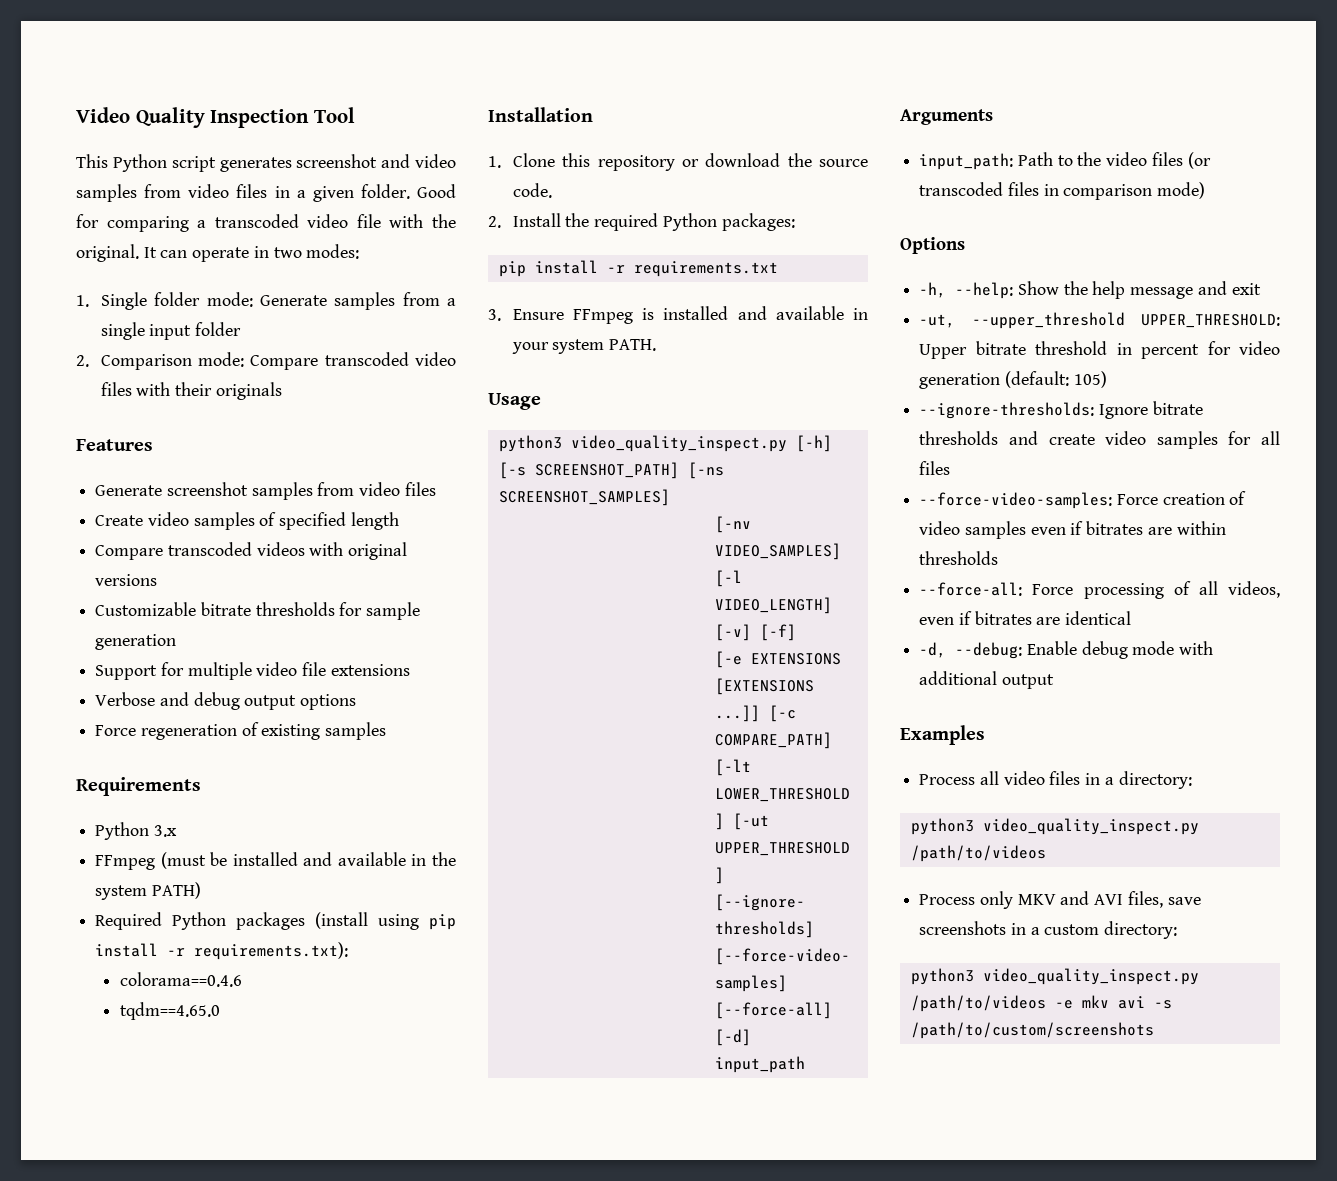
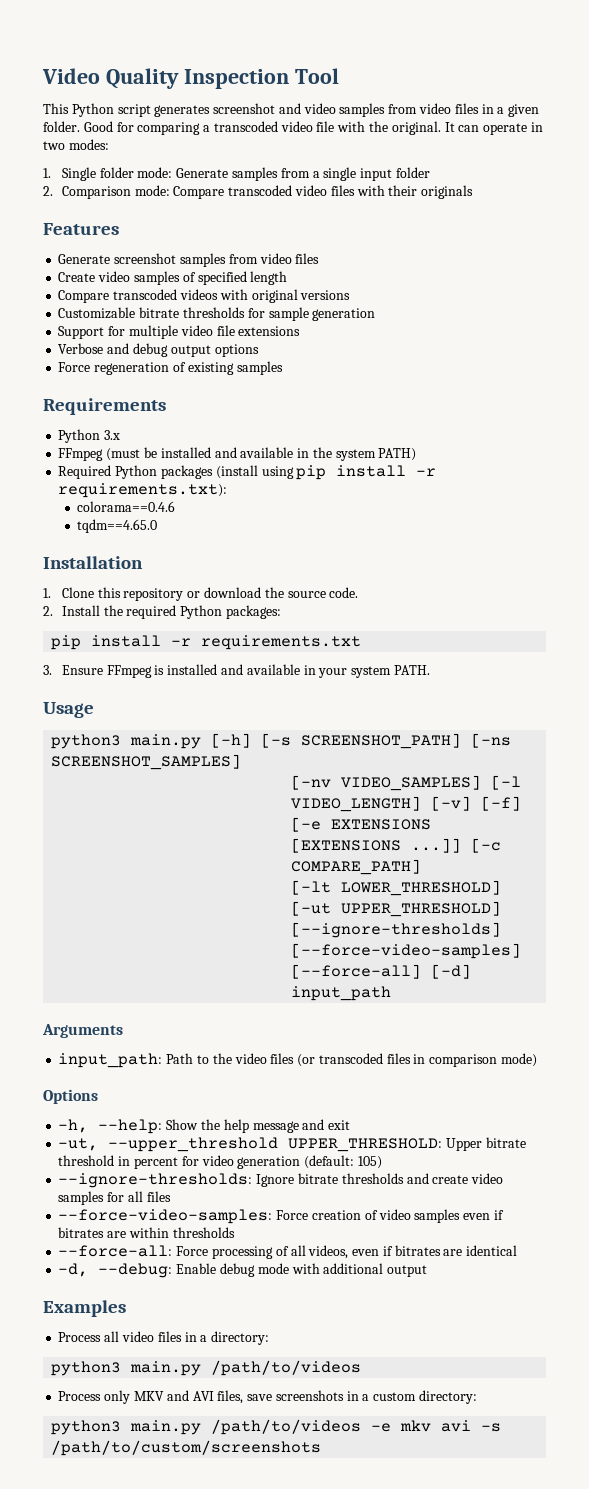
- python3 video_quality_inspect.py [-h] [-s SCREENSHOT_PATH] [-ns SCREENSHOT_SAMPLES]
+ python3 main.py [-h] [-s SCREENSHOT_PATH] [-ns SCREENSHOT_SAMPLES]
  Process all video files in a directory:
- python3 video_quality_inspect.py /path/to/videos
+ python3 main.py /path/to/videos
- python3 video_quality_inspect.py /path/to/videos -e mkv avi -s /path/to/custom/screenshots
+ python3 main.py /path/to/videos -e mkv avi -s /path/to/custom/screenshots

